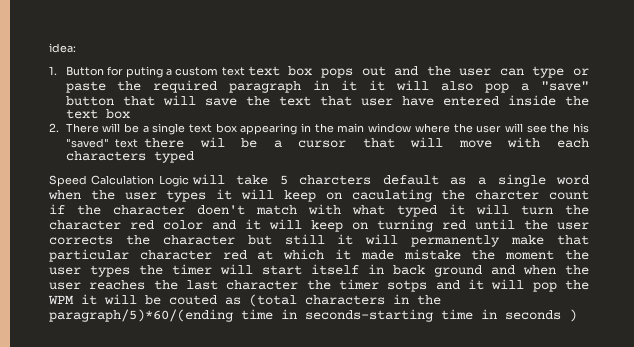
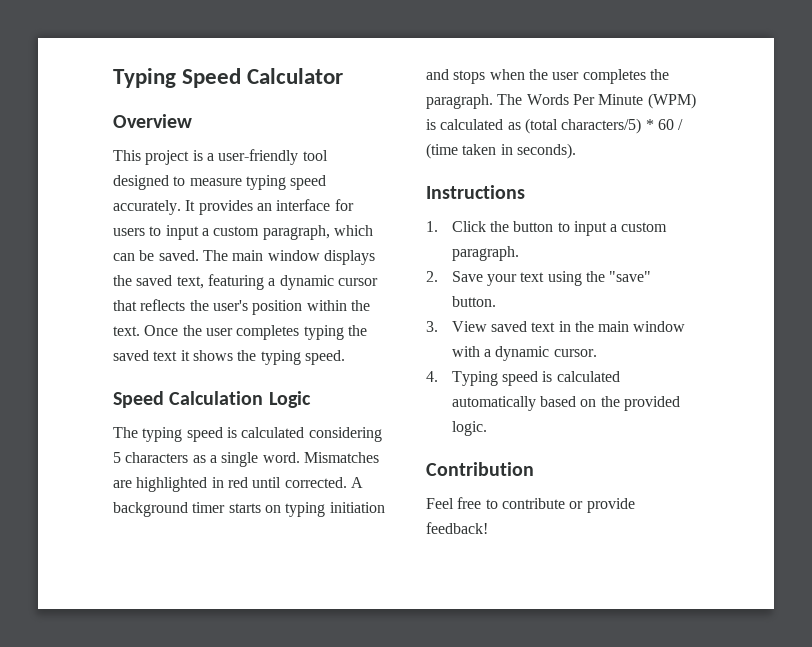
- idea:
- 1. Button for puting a custom text text box pops out and the user can type or paste the required paragraph in it it will also pop a "save" button that will save the text that user have entered inside the text box
- 2. There will be a single text box appearing in the main window where the user will see the his "saved" text there wil be a cursor that will move with each characters typed
- Speed Calculation Logic will take 5 charcters default as a single word when the user types it will keep on caculating the charcter count if the character doen't match with what typed it will turn the character red color and it will keep on turning red until the user corrects the character but still it will permanently make that particular character red at which it made mistake the moment the user types the timer will start itself in back ground and when the user reaches the last character the timer sotps and it will pop the WPM it will be couted as (total characters in the paragraph/5)*60/(ending time in seconds-starting time in seconds )
+ Typing Speed Calculator
+ Overview
+ This project is a user-friendly tool designed to measure typing speed accurately. It provides an interface for users to input a custom paragraph, which can be saved. The main window displays the saved text, featuring a dynamic cursor that reflects the user's position within the text. Once the user completes typing the saved text it shows the typing speed.
+ Speed Calculation Logic
+ The typing speed is calculated considering 5 characters as a single word. Mismatches are highlighted in red until corrected. A background timer starts on typing initiation and stops when the user completes the paragraph. The Words Per Minute (WPM) is calculated as (total characters/5) * 60 / (time taken in seconds).
+ Instructions
+ 1. Click the button to input a custom paragraph.
+ 2. Save your text using the "save" button.
+ 3. View saved text in the main window with a dynamic cursor.
+ 4. Typing speed is calculated automatically based on the provided logic.
+ Contribution
+ Feel free to contribute or provide feedback!

